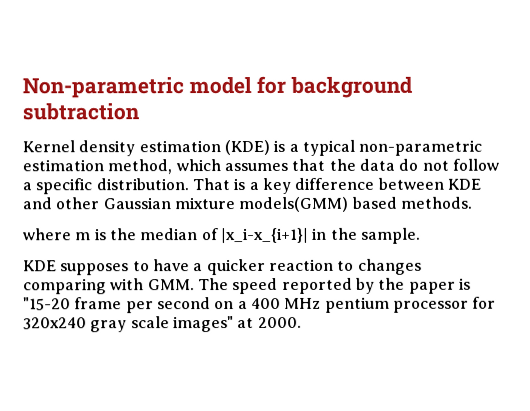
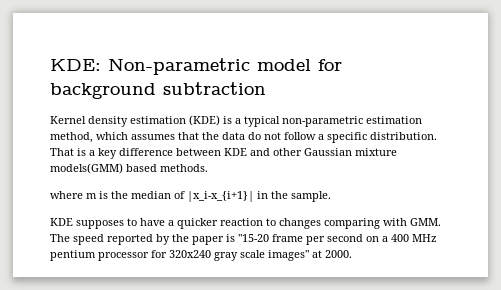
- Non-parametric model for background subtraction
+ KDE: Non-parametric model for background subtraction

